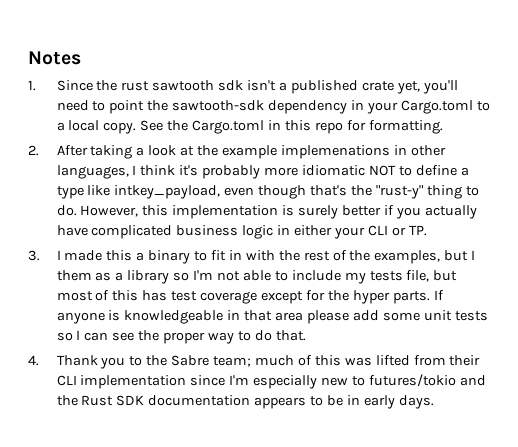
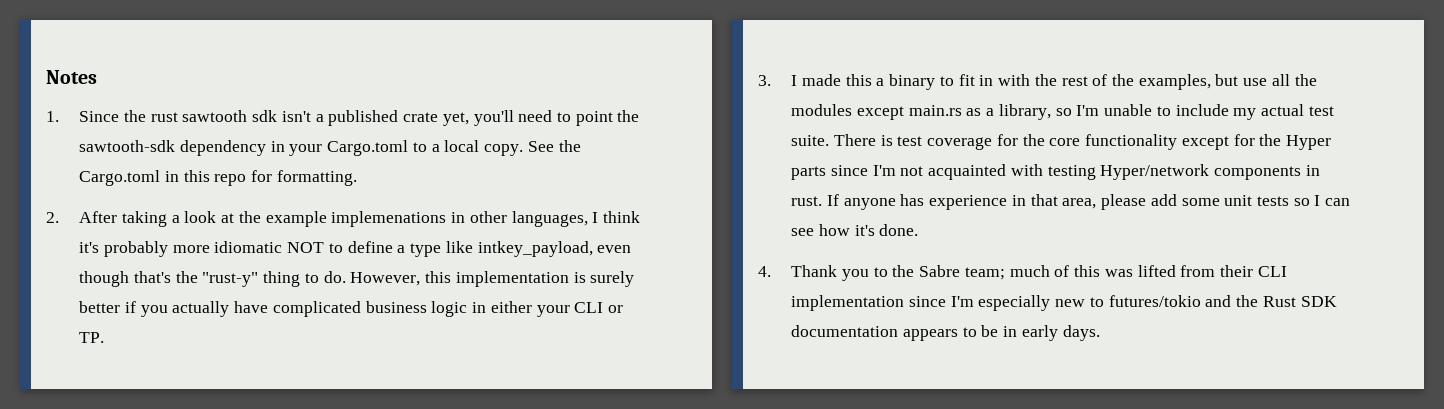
- 3. I made this a binary to fit in with the rest of the examples, but I them as a library so I'm not able to include my tests file, but most of this has test coverage except for the hyper parts. If anyone is knowledgeable in that area please add some unit tests so I can see the proper way to do that.
+ 3. I made this a binary to fit in with the rest of the examples, but use all the modules except main.rs as a library, so I'm unable to include my actual test suite. There is test coverage for the core functionality except for the Hyper parts since I'm not acquainted with testing Hyper/network components in rust. If anyone has experience in that area, please add some unit tests so I can see how it's done.

